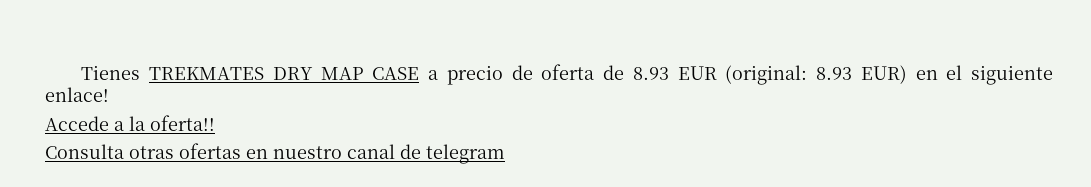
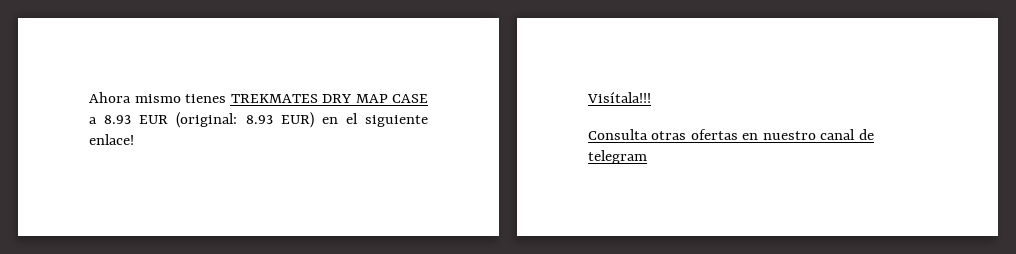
- Tienes TREKMATES DRY MAP CASE a precio de oferta de 8.93 EUR (original: 8.93 EUR) en el siguiente enlace!
+ Ahora mismo tienes TREKMATES DRY MAP CASE a 8.93 EUR (original: 8.93 EUR) en el siguiente enlace!
- Accede a la oferta!!
+ Visítala!!!

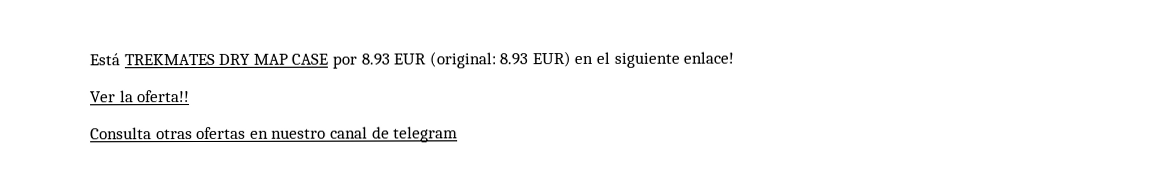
- Ahora mismo tienes TREKMATES DRY MAP CASE a 8.93 EUR (original: 8.93 EUR) en el siguiente enlace!
+ Está TREKMATES DRY MAP CASE por 8.93 EUR (original: 8.93 EUR) en el siguiente enlace!
- Visítala!!!
+ Ver la oferta!!

